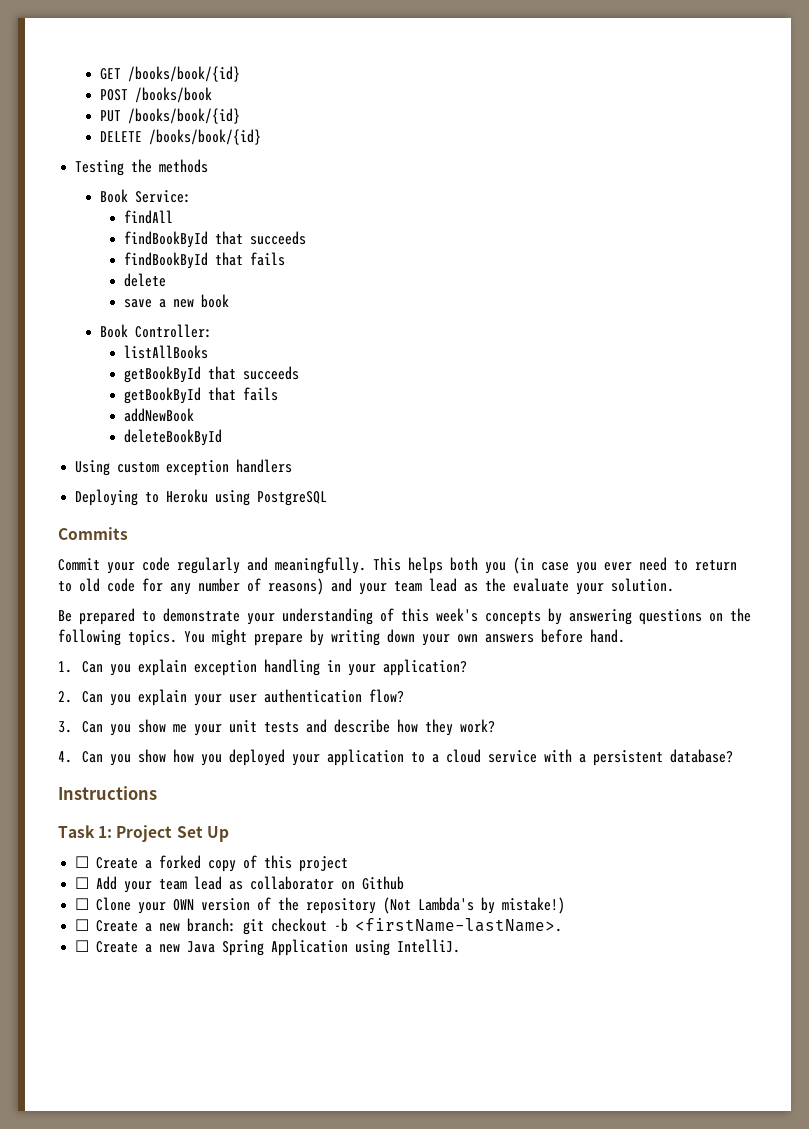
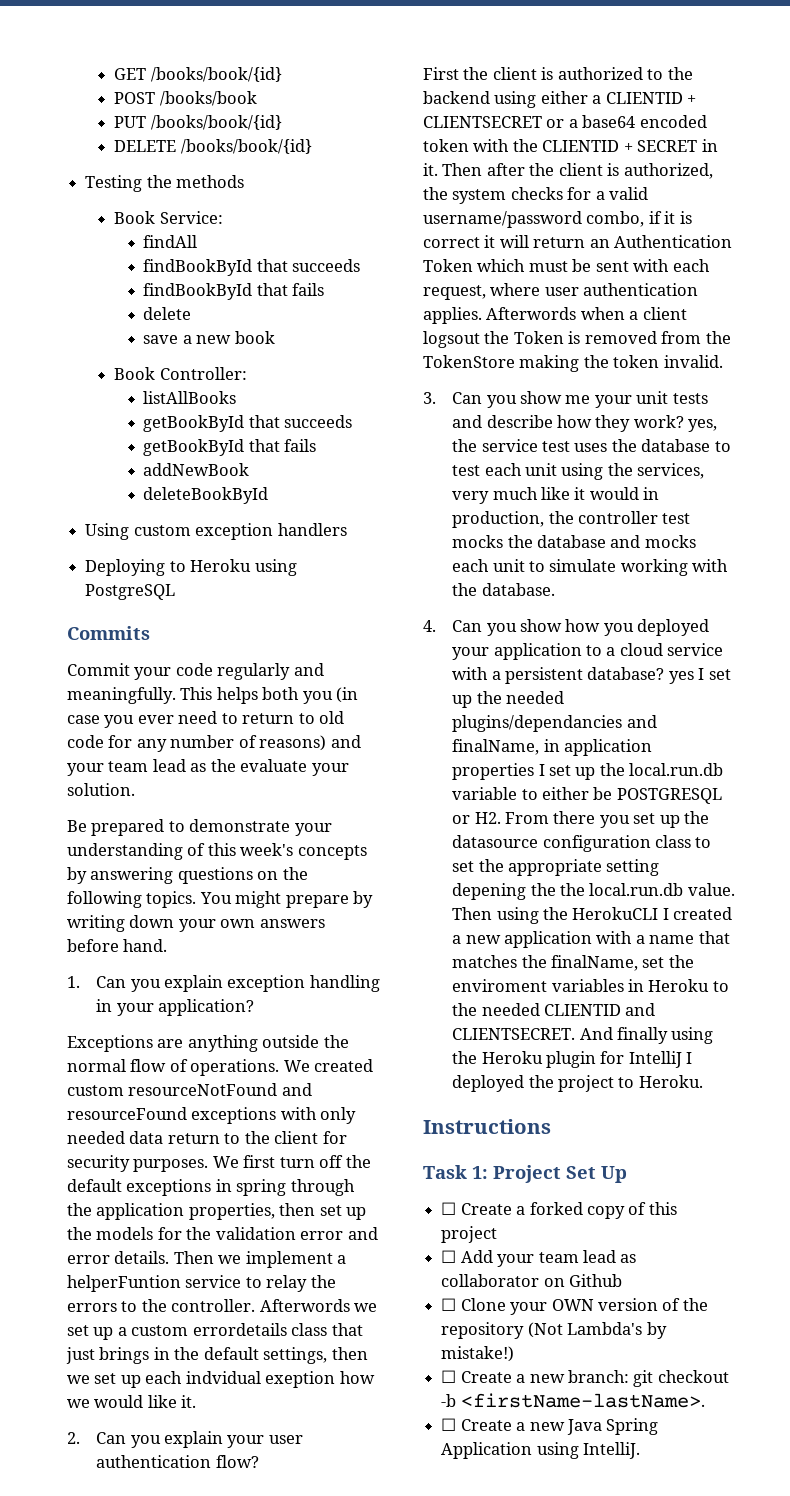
+ Exceptions are anything outside the normal flow of operations. We created custom resourceNotFound and resourceFound exceptions with only needed data return to the client for security purposes. We first turn off the default exceptions in spring through the application properties, then set up the models for the validation error and error details. Then we implement a helperFuntion service to relay the errors to the controller. Afterwords we set up a custom errordetails class that just brings in the default settings, then we set up each indvidual exeption how we would like it.
+ First the client is authorized to the backend using either a CLIENTID + CLIENTSECRET or a base64 encoded token with the CLIENTID + SECRET in it. Then after the client is authorized, the system checks for a valid username/password combo, if it is correct it will return an Authentication Token which must be sent with each request, where user authentication applies. Afterwords when a client logsout the Token is removed from the TokenStore making the token invalid.
- 3. Can you show me your unit tests and describe how they work?
+ 3. Can you show me your unit tests and describe how they work? yes, the service test uses the database to test each unit using the services, very much like it would in production, the controller test mocks the database and mocks each unit to simulate working with the database.
- 4. Can you show how you deployed your application to a cloud service with a persistent database?
+ 4. Can you show how you deployed your application to a cloud service with a persistent database? yes I set up the needed plugins/dependancies and finalName, in application properties I set up the local.run.db variable to either be POSTGRESQL or H2. From there you set up the datasource configuration class to set the appropriate setting depening the the local.run.db value. Then using the HerokuCLI I created a new application with a name that matches the finalName, set the enviroment variables in Heroku to the needed CLIENTID and CLIENTSECRET. And finally using the Heroku plugin for IntelliJ I deployed the project to Heroku.

